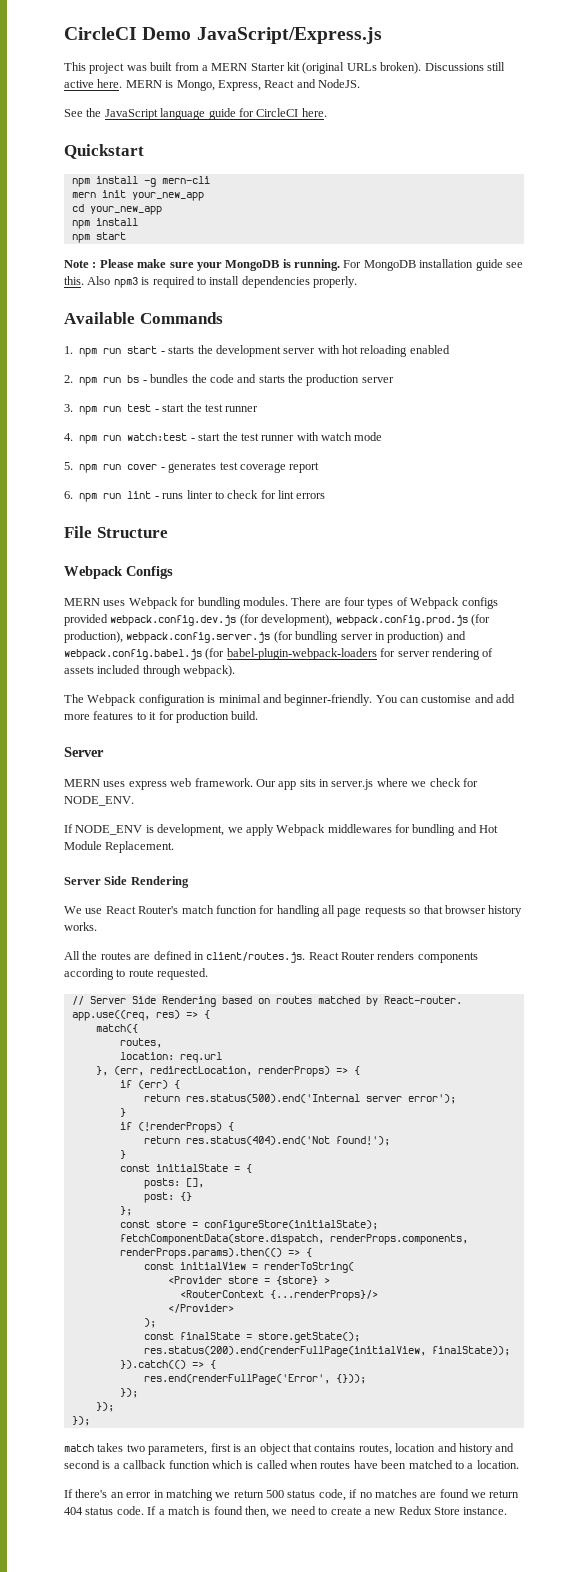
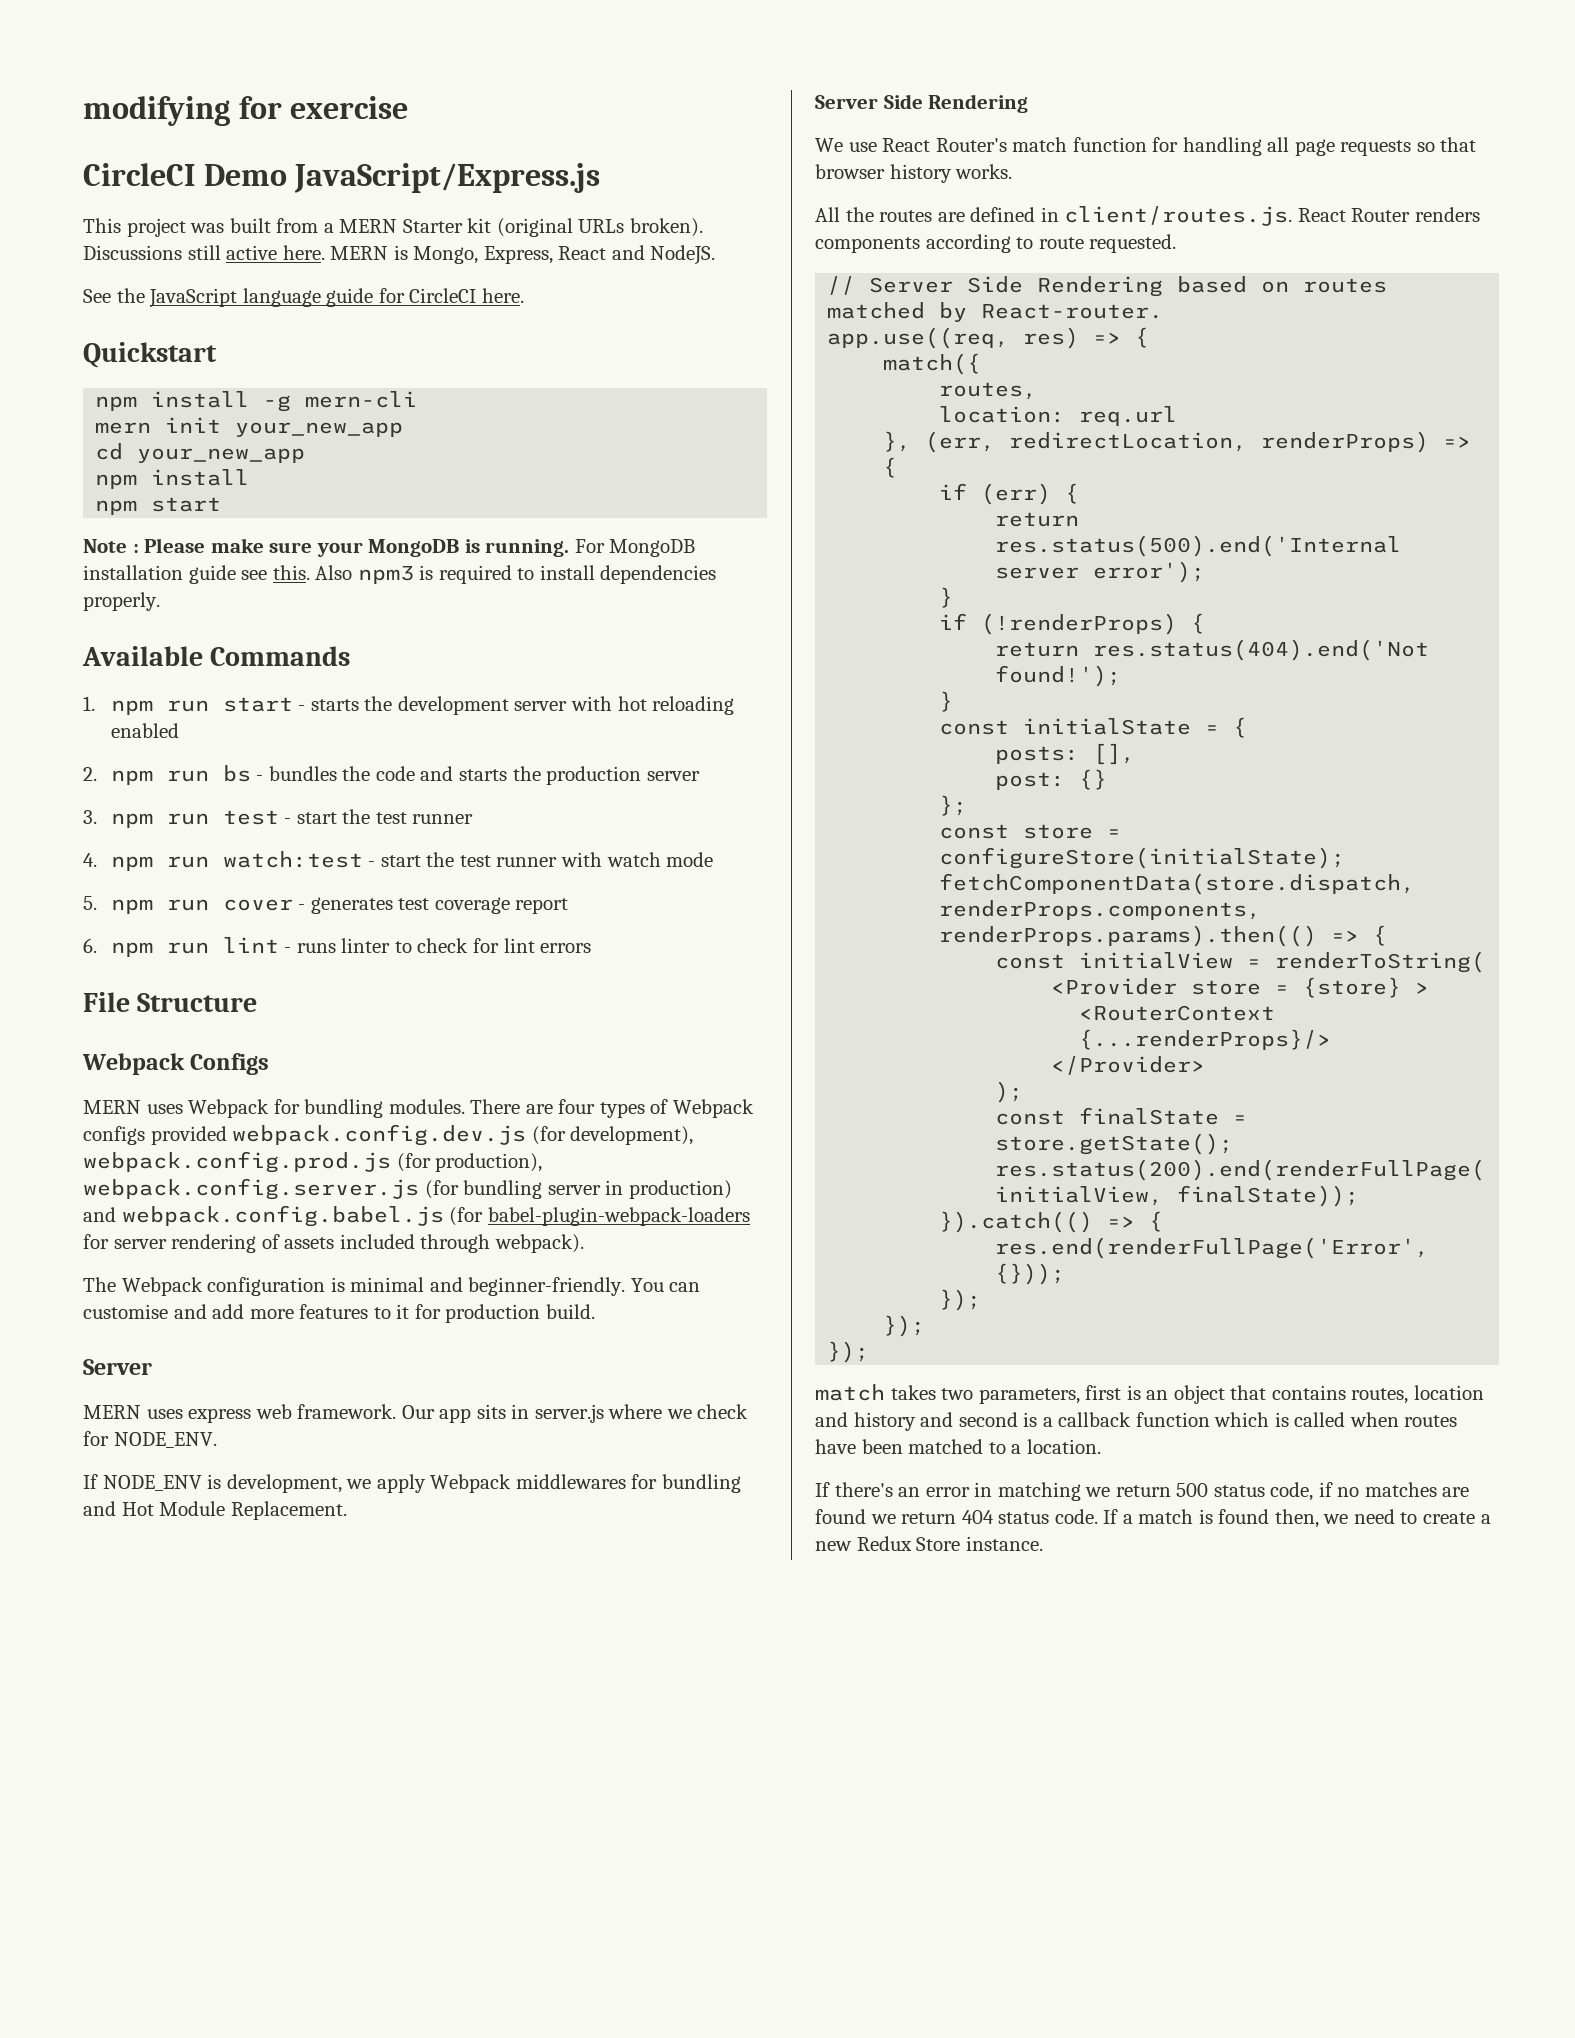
+ modifying for exercise

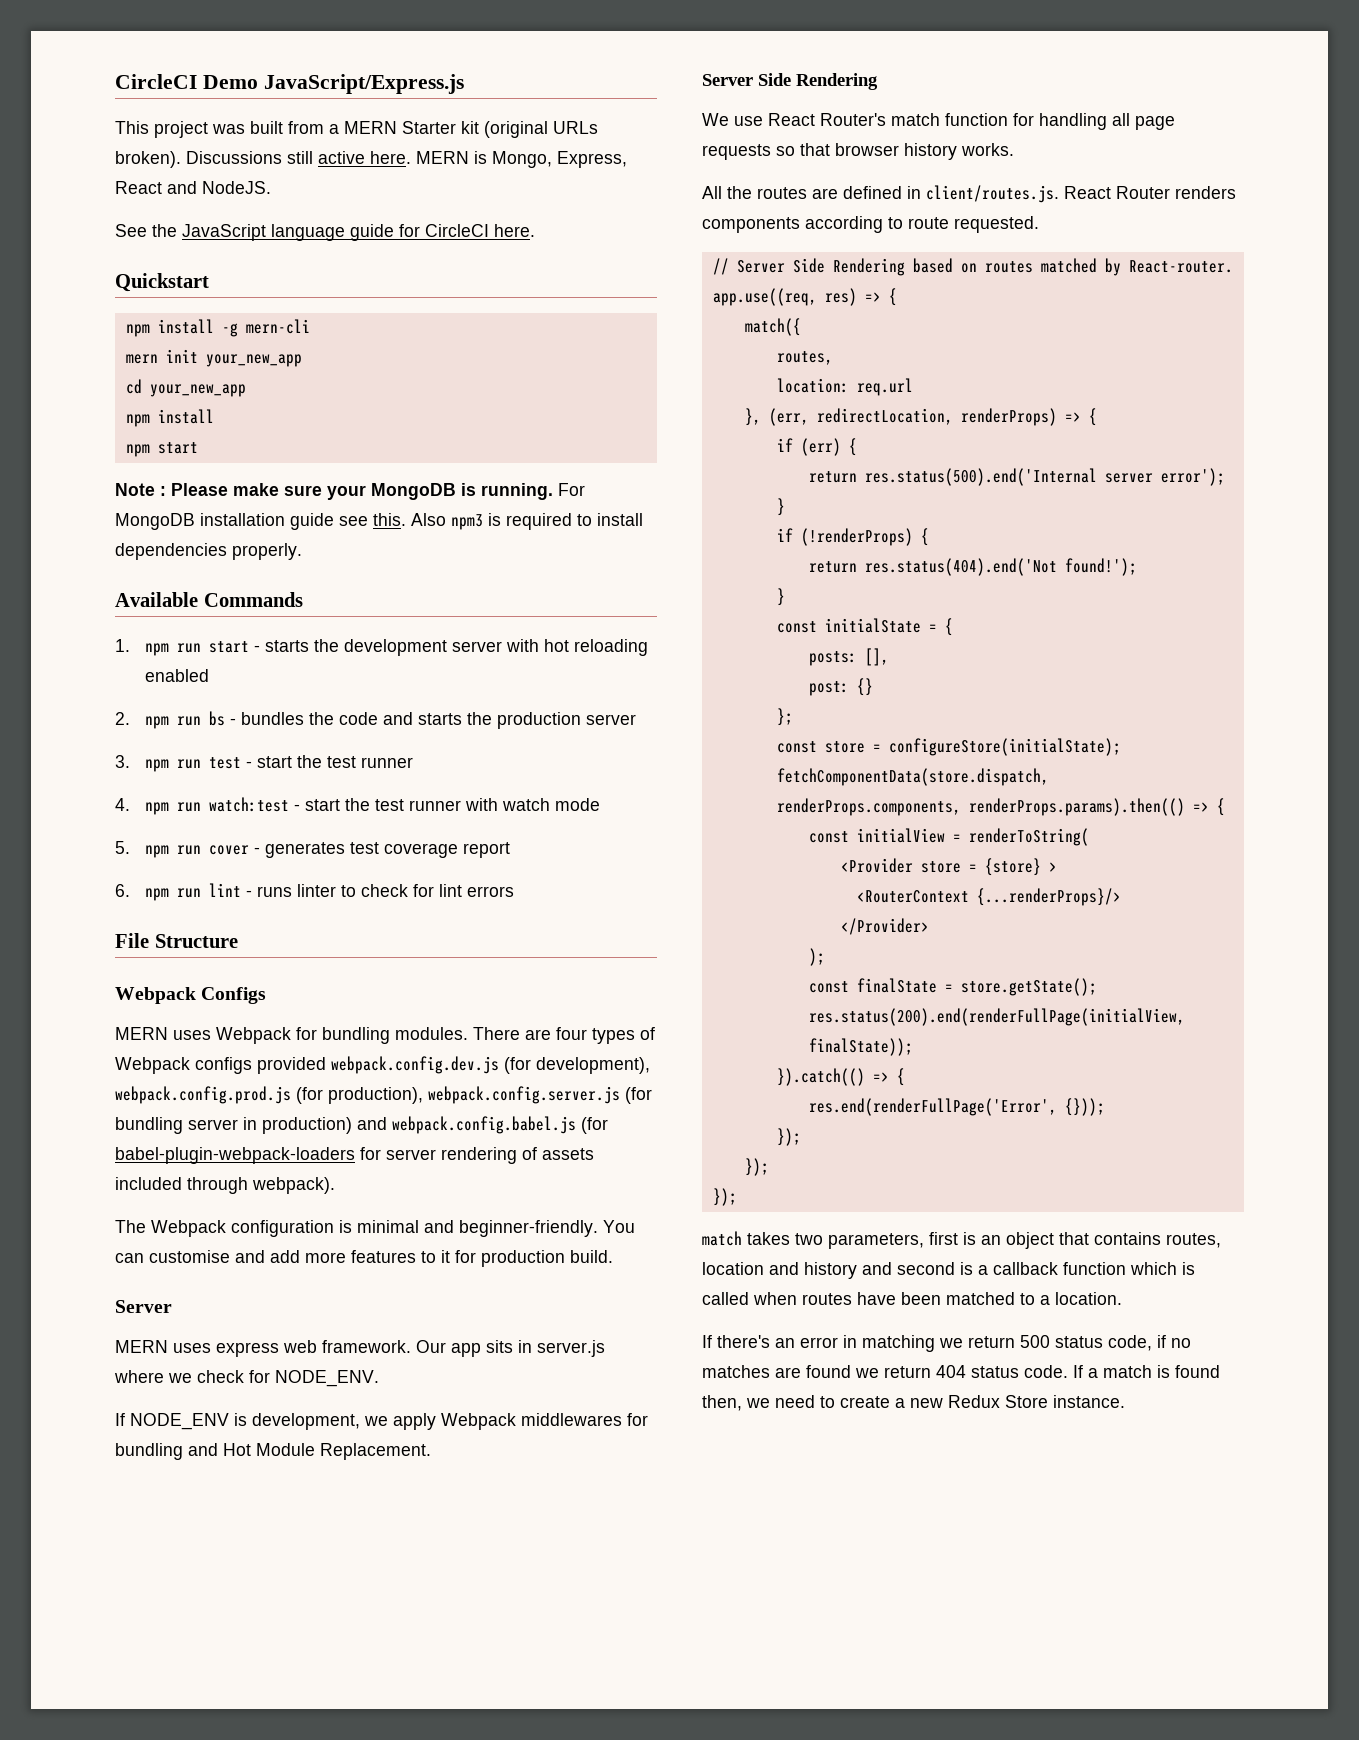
- modifying for exercise

